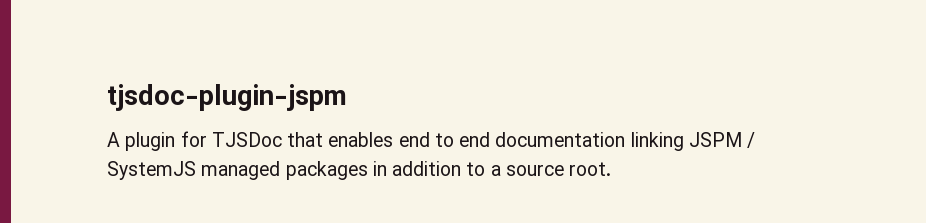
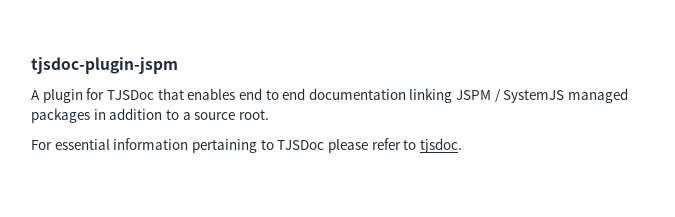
+ For essential information pertaining to TJSDoc please refer to tjsdoc.

